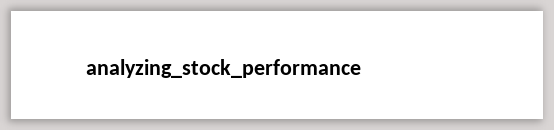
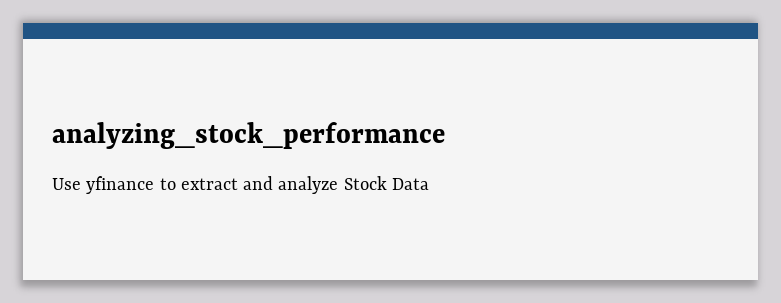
+ Use yfinance to extract and analyze Stock Data

